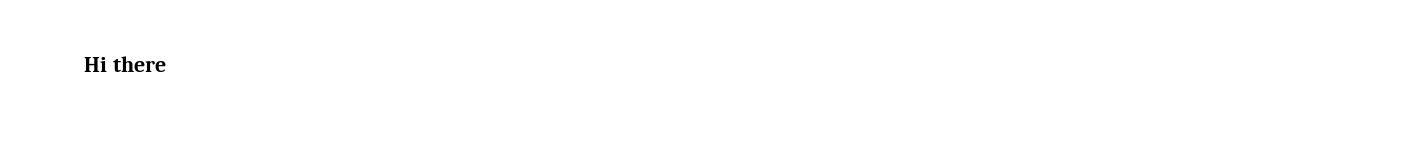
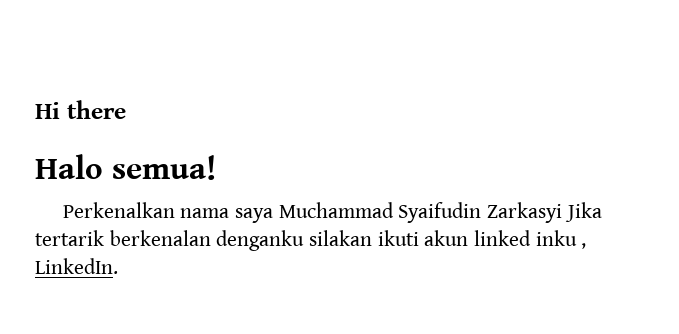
+ Halo semua!
+ Perkenalkan nama saya Muchammad Syaifudin Zarkasyi Jika tertarik berkenalan denganku silakan ikuti akun linked inku , LinkedIn.

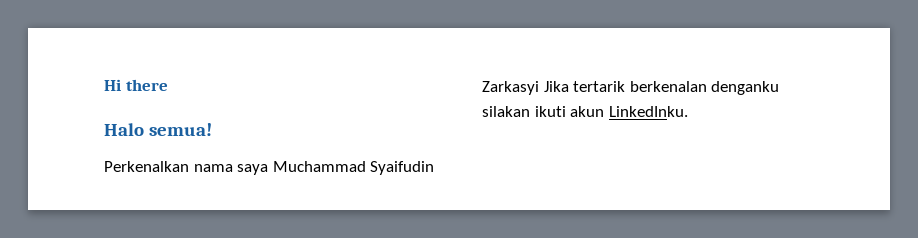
- Perkenalkan nama saya Muchammad Syaifudin Zarkasyi Jika tertarik berkenalan denganku silakan ikuti akun linked inku , LinkedIn.
+ Perkenalkan nama saya Muchammad Syaifudin Zarkasyi Jika tertarik berkenalan denganku silakan ikuti akun LinkedInku.

